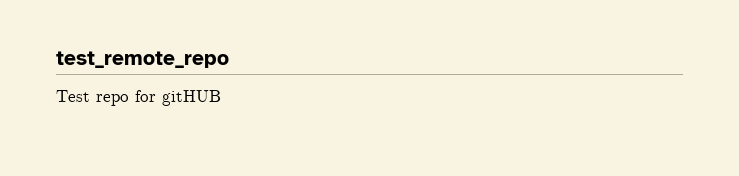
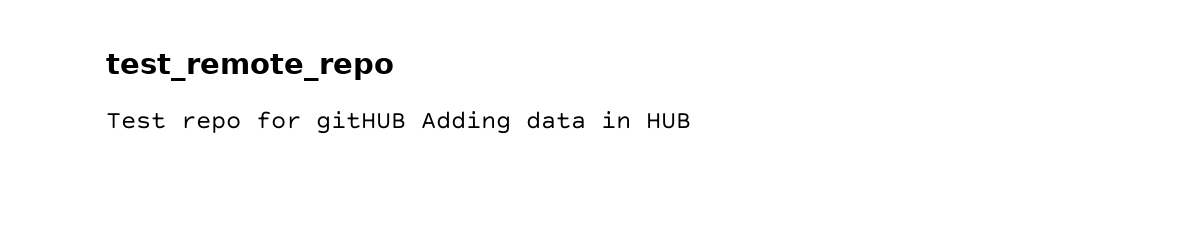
- Test repo for gitHUB
+ Test repo for gitHUB Adding data in HUB

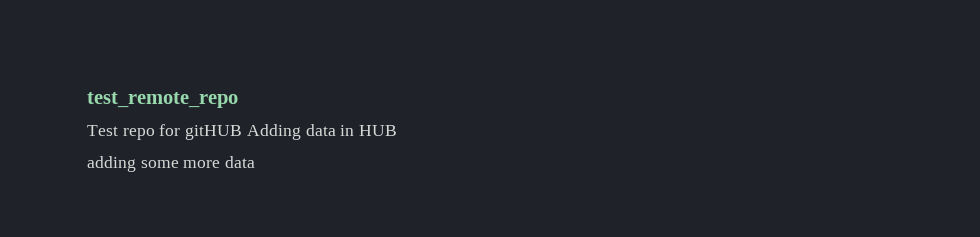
+ adding some more data

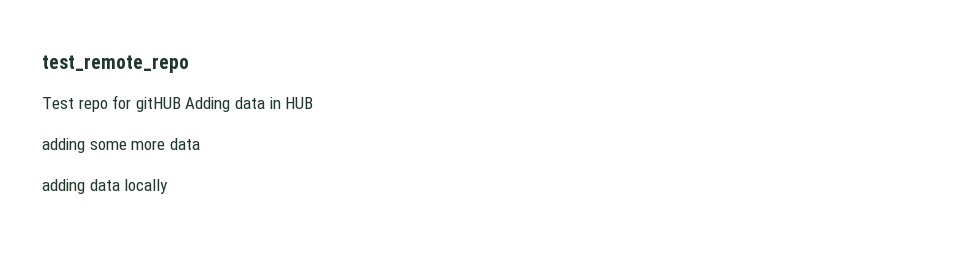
+ adding data locally

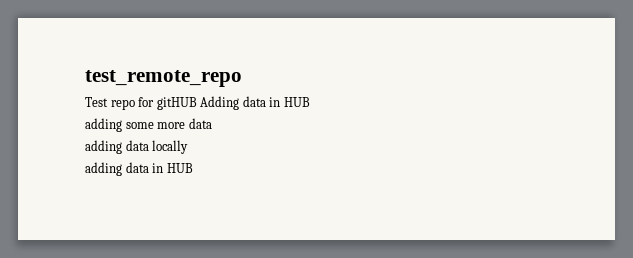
+ adding data in HUB

